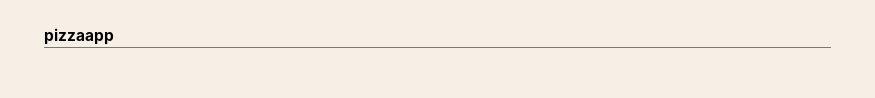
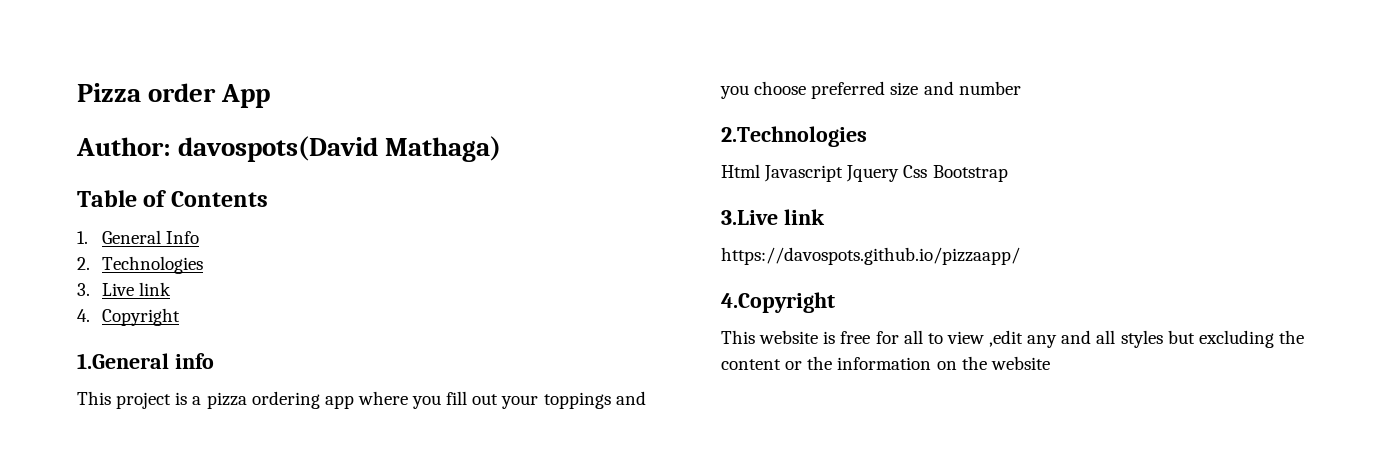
- pizzaapp
+ Pizza order App
+ Author: davospots(David Mathaga)
+ Table of Contents
+ 1. General Info
+ 2. Technologies
+ 3. Live link
+ 4. Copyright
+ 1.General info
+ This project is a pizza ordering app where you fill out your toppings and you choose preferred size and number
+ 2.Technologies
+ Html Javascript Jquery Css Bootstrap
+ 3.Live link
+ https://davospots.github.io/pizzaapp/
+ 4.Copyright
+ This website is free for all to view ,edit any and all styles but excluding the content or the information on the website

